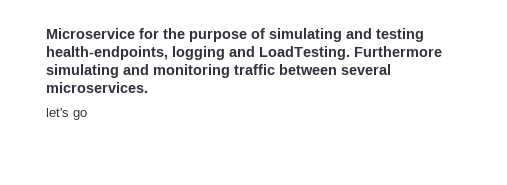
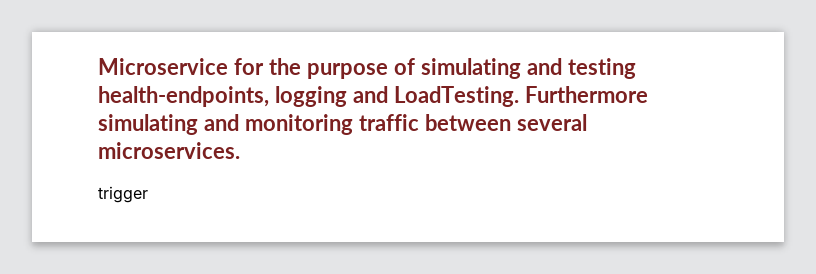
- let's go
+ trigger

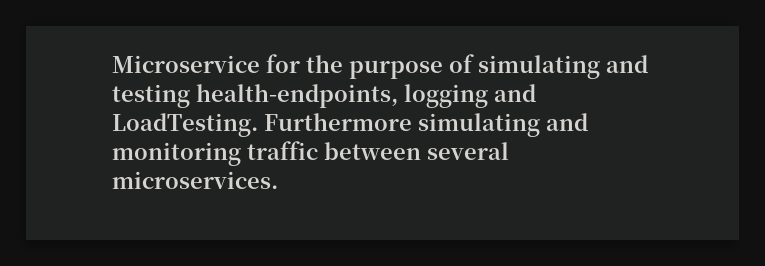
- trigger

